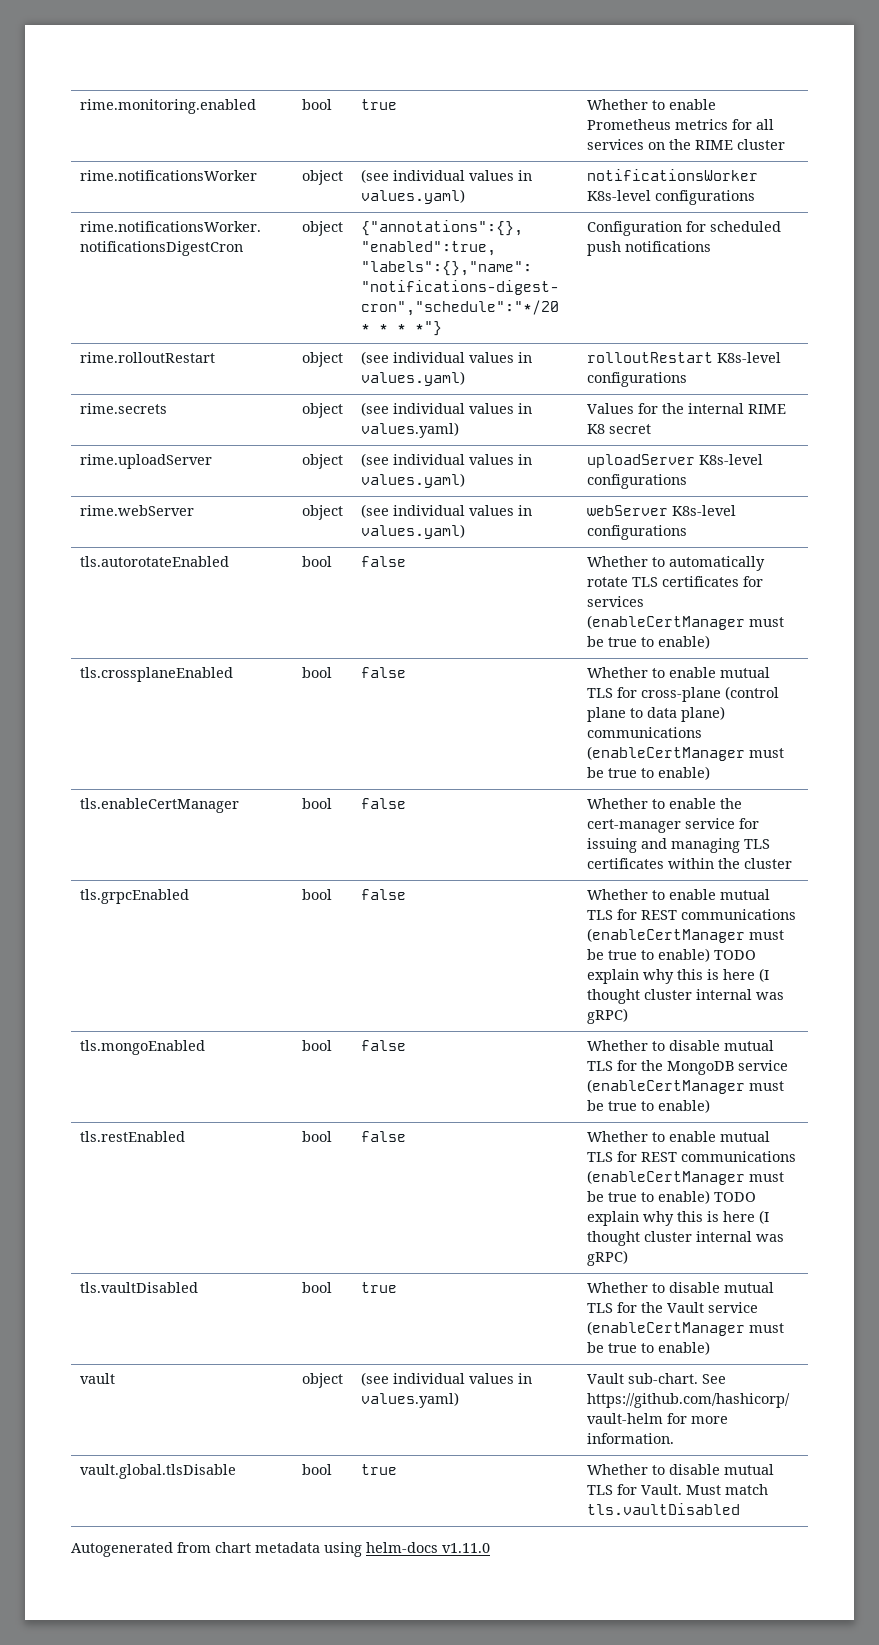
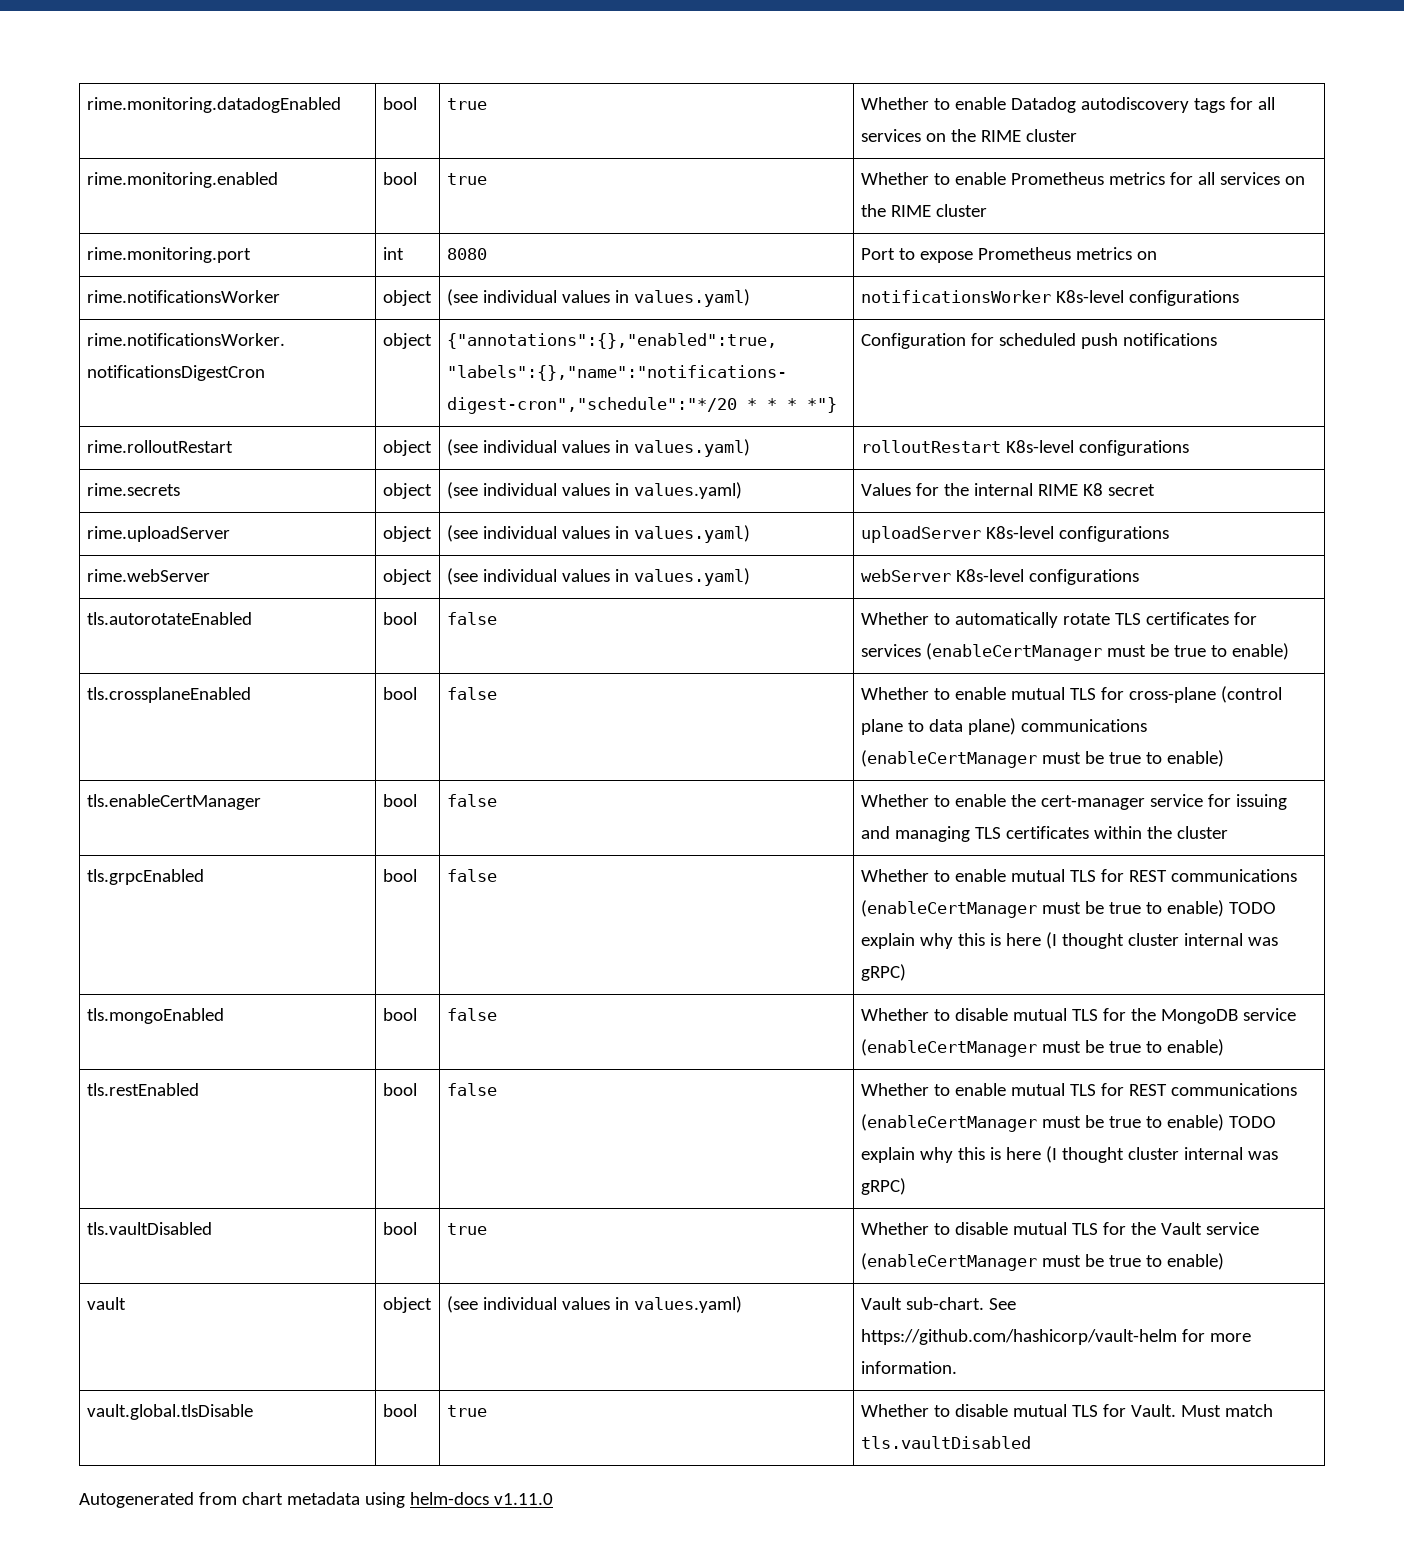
+ rime.monitoring.datadogEnabled | bool | true | Whether to enable Datadog autodiscovery tags for all services on the RIME cluster
+ rime.monitoring.port | int | 8080 | Port to expose Prometheus metrics on

